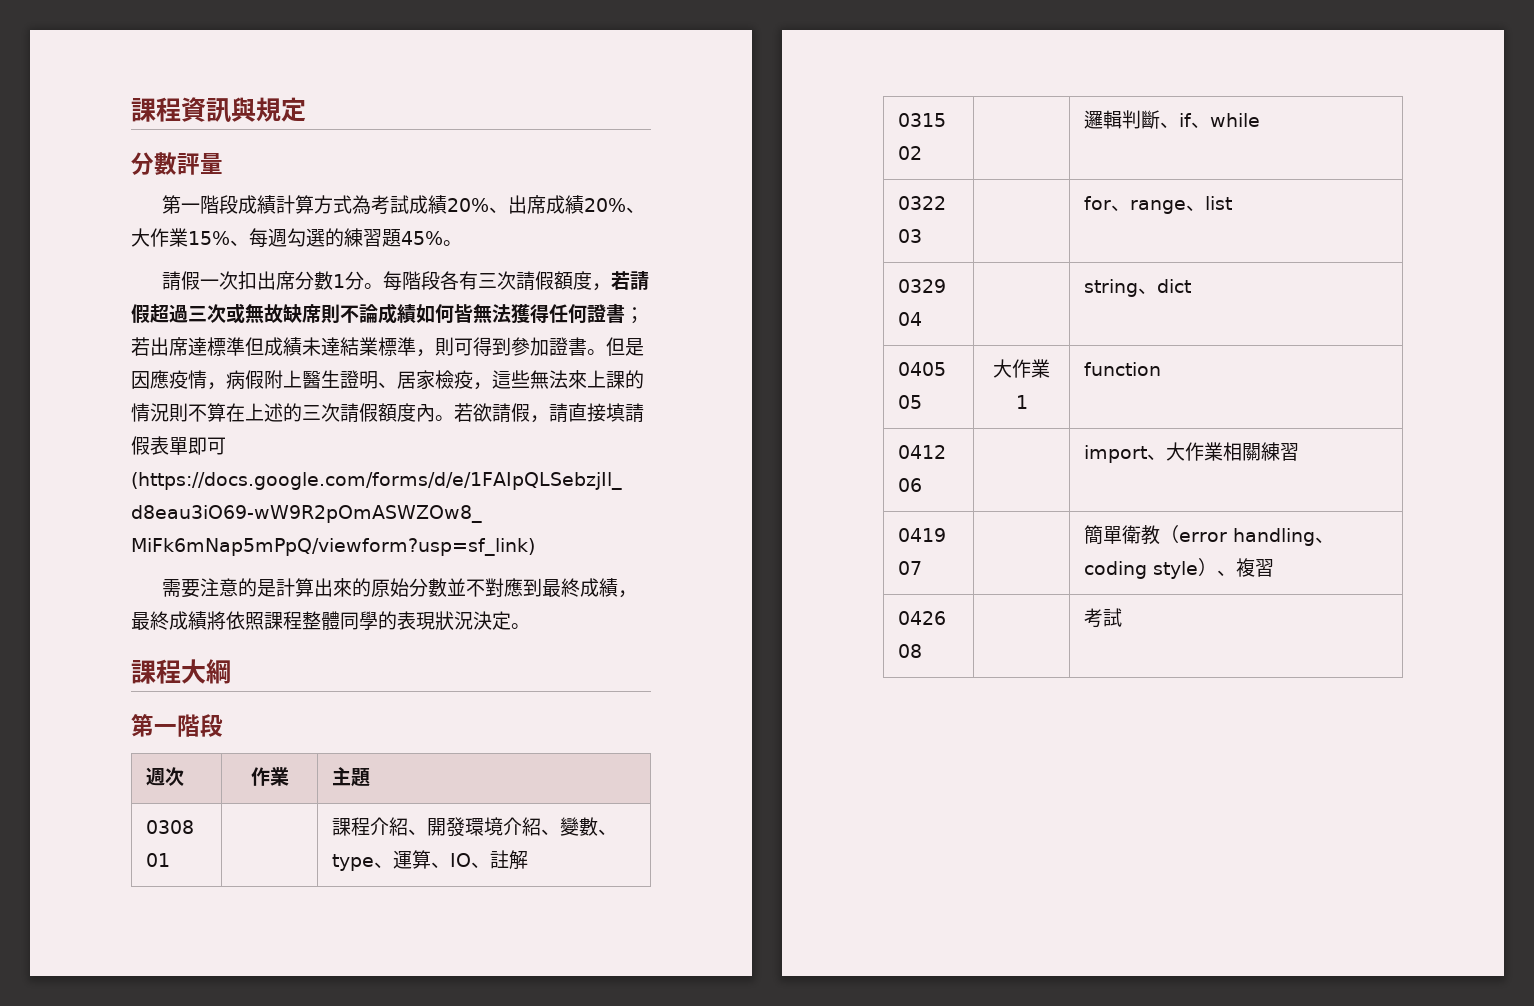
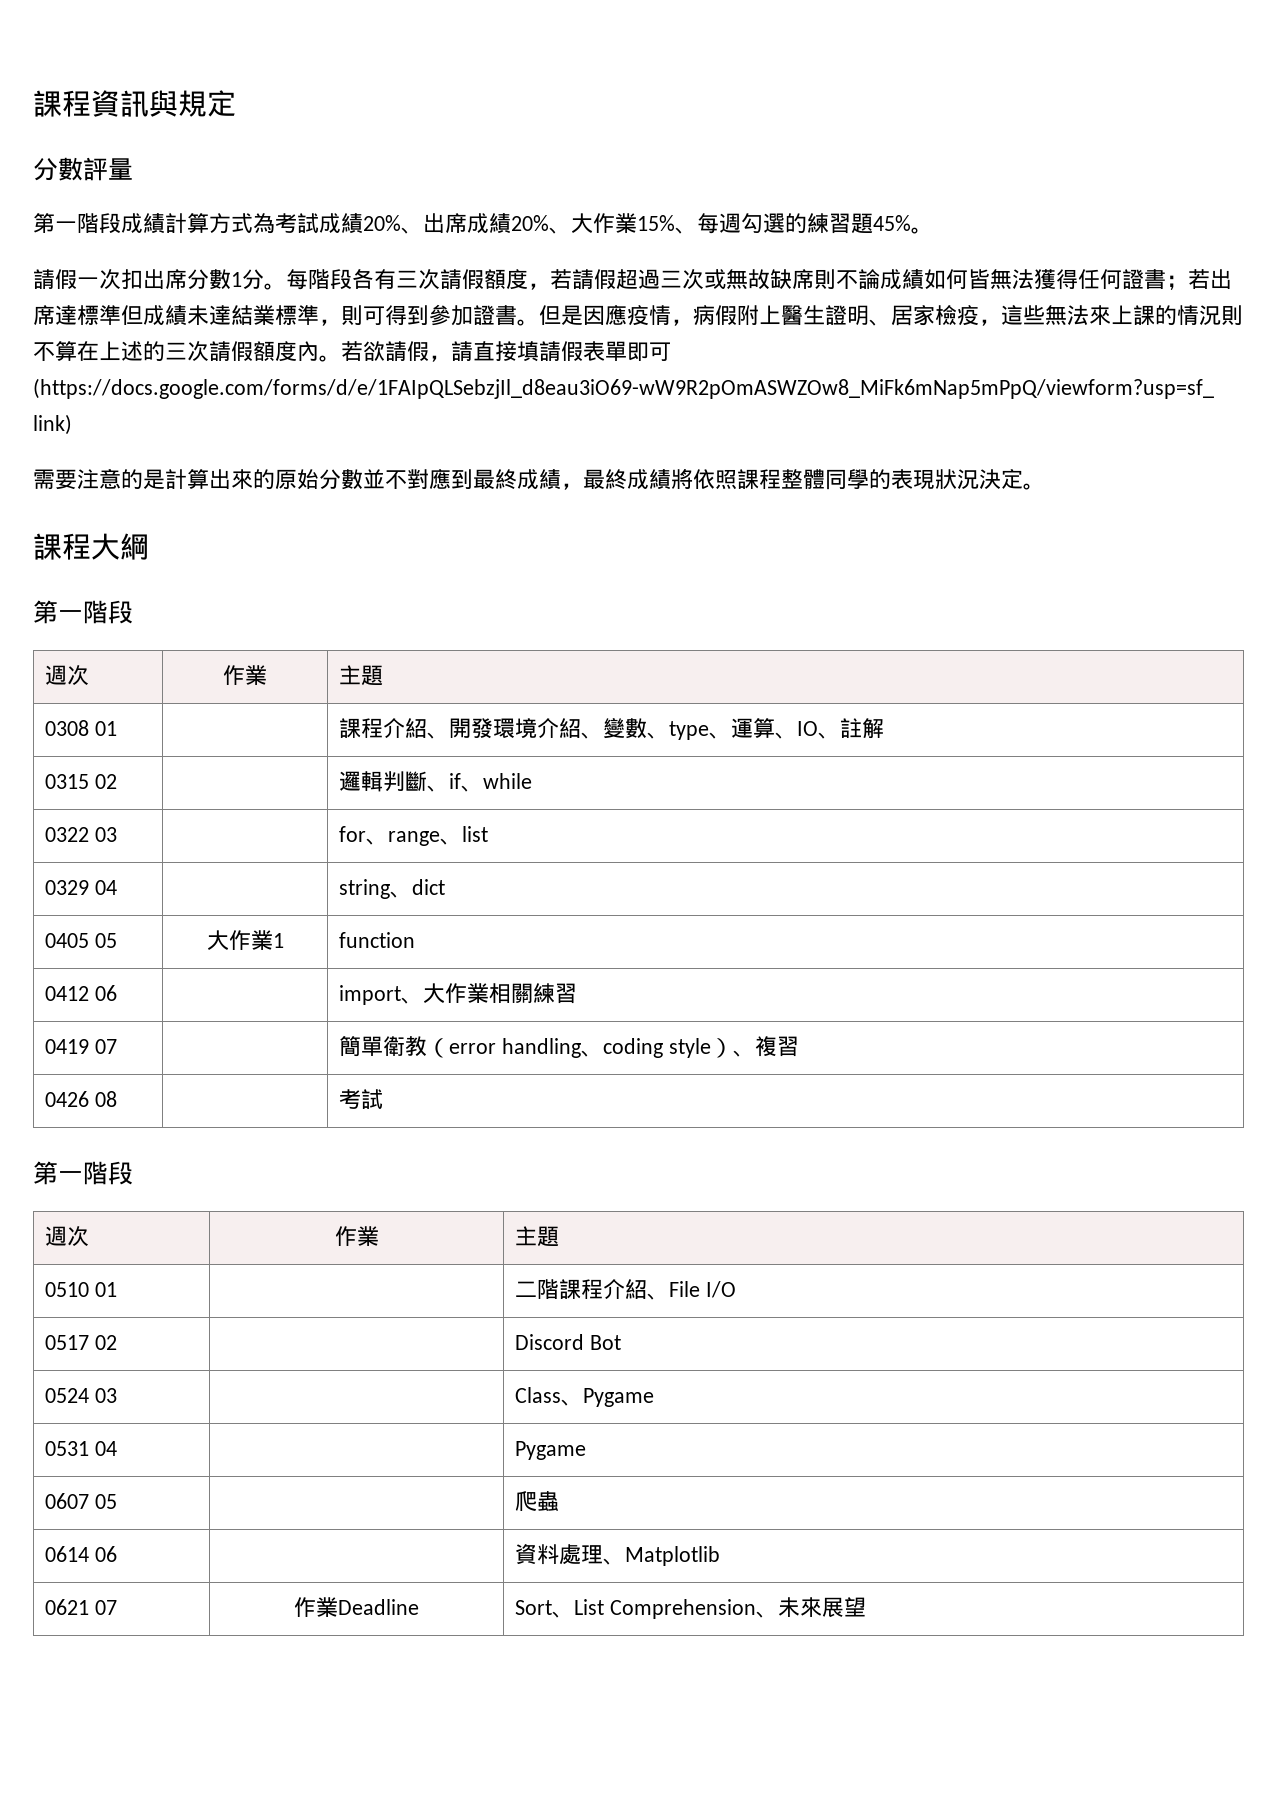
  0426 08 | | 考試
+ 第一階段
+ 週次 | 作業 | 主題
+ 0510 01 | | 二階課程介紹、File I/O
+ 0517 02 | | Discord Bot
+ 0524 03 | | Class、Pygame
+ 0531 04 | | Pygame
+ 0607 05 | | 爬蟲
+ 0614 06 | | 資料處理、Matplotlib
+ 0621 07 | 作業Deadline | Sort、List Comprehension、未來展望

